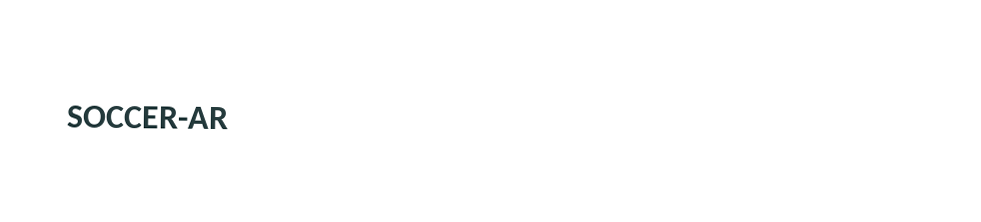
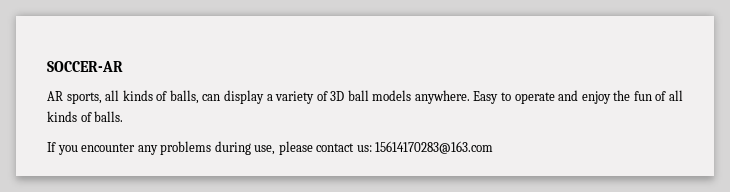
+ AR sports, all kinds of balls, can display a variety of 3D ball models anywhere. Easy to operate and enjoy the fun of all kinds of balls.
+ If you encounter any problems during use, please contact us: 15614170283@163.com

